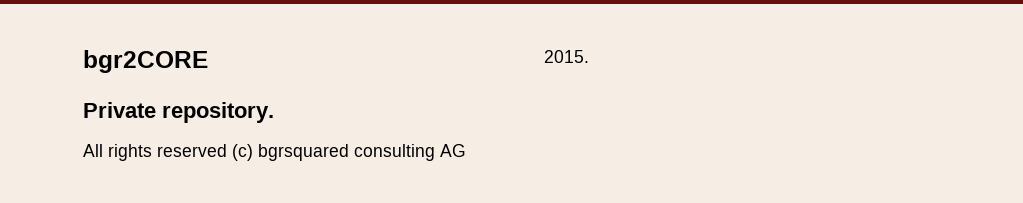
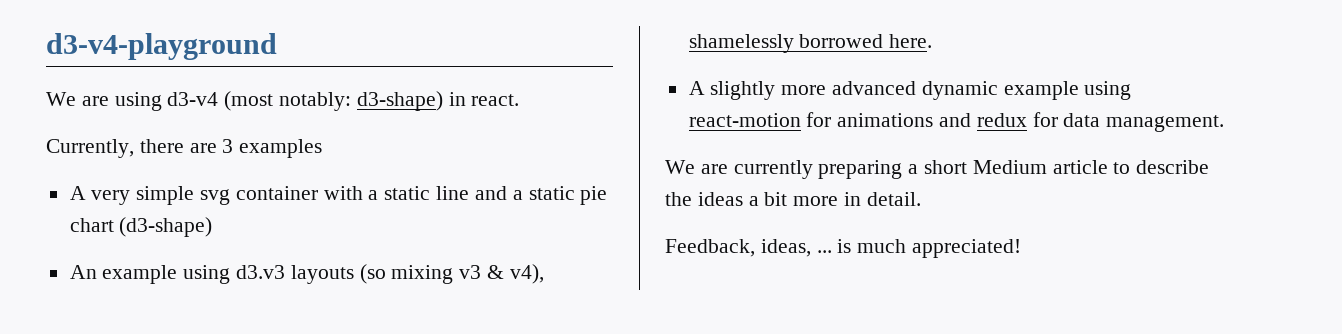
- bgr2CORE
- Private repository.
- All rights reserved (c) bgrsquared consulting AG 2015.
+ d3-v4-playground
+ We are using d3-v4 (most notably: d3-shape) in react.
+ Currently, there are 3 examples
+ A very simple svg container with a static line and a static pie chart (d3-shape)
+ An example using d3.v3 layouts (so mixing v3 & v4), shamelessly borrowed here.
+ A slightly more advanced dynamic example using react-motion for animations and redux for data management.
+ We are currently preparing a short Medium article to describe the ideas a bit more in detail.
+ Feedback, ideas, ... is much appreciated!

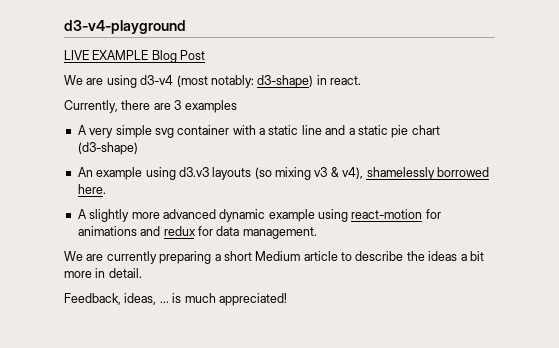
+ LIVE EXAMPLE Blog Post

